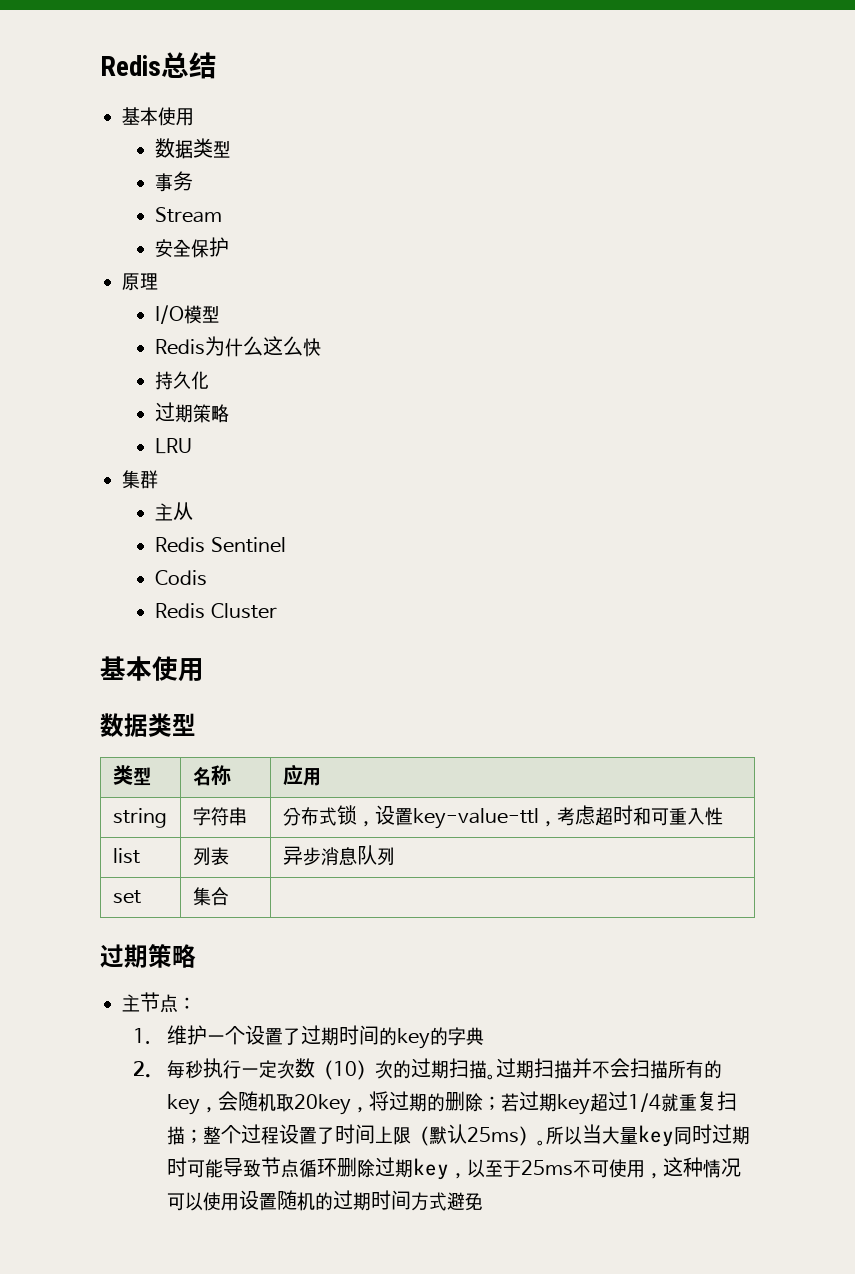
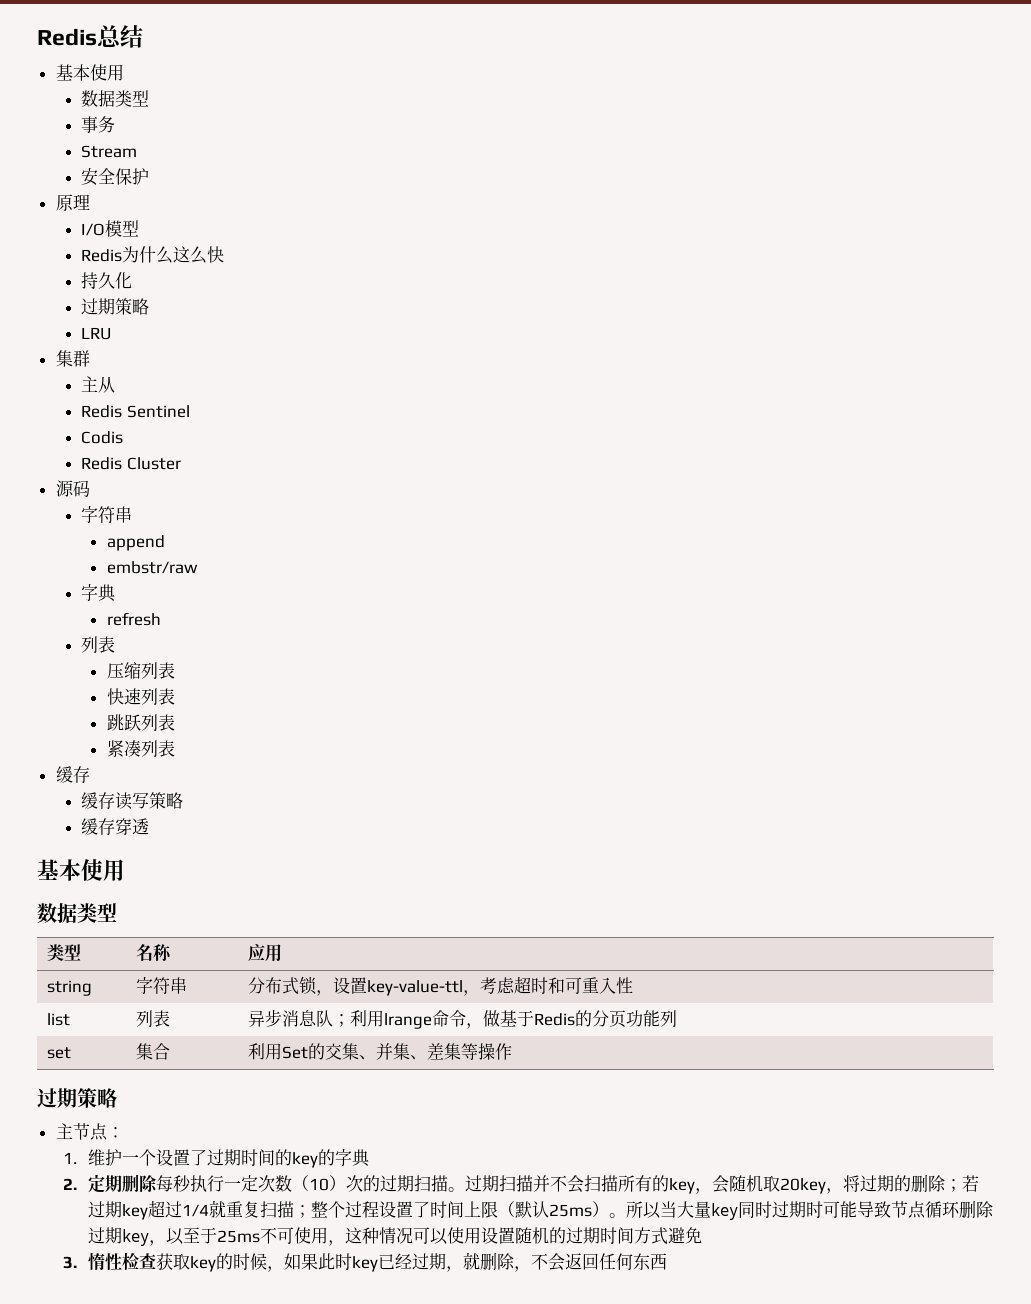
+ 源码
+ 字符串
+ append
+ embstr/raw
+ 字典
+ refresh
+ 列表
+ 压缩列表
+ 快速列表
+ 跳跃列表
+ 紧凑列表
+ 缓存
+ 缓存读写策略
+ 缓存穿透
- list | 列表 | 异步消息队列
- set | 集合 |
+ list | 列表 | 异步消息队；利用lrange命令，做基于Redis的分页功能列
+ set | 集合 | 利用Set的交集、并集、差集等操作
- 2.每秒执行一定次数（10）次的过期扫描。
+ 2.定期删除每秒执行一定次数（10）次的过期扫描。
+ 3.惰性检查获取key的时候，如果此时key已经过期，就删除，不会返回任何东西

